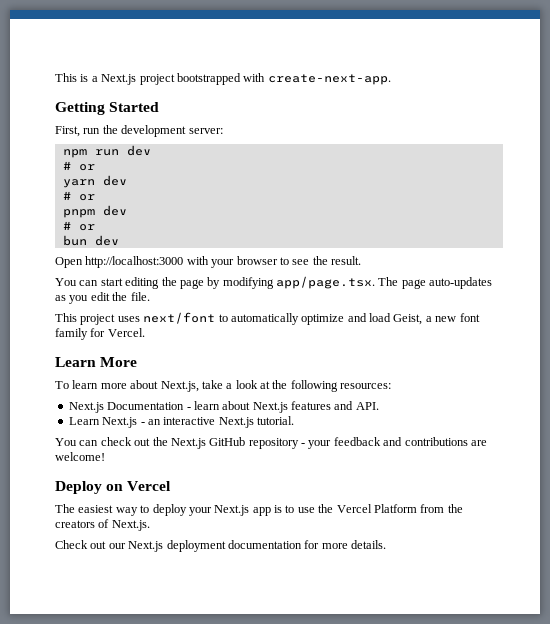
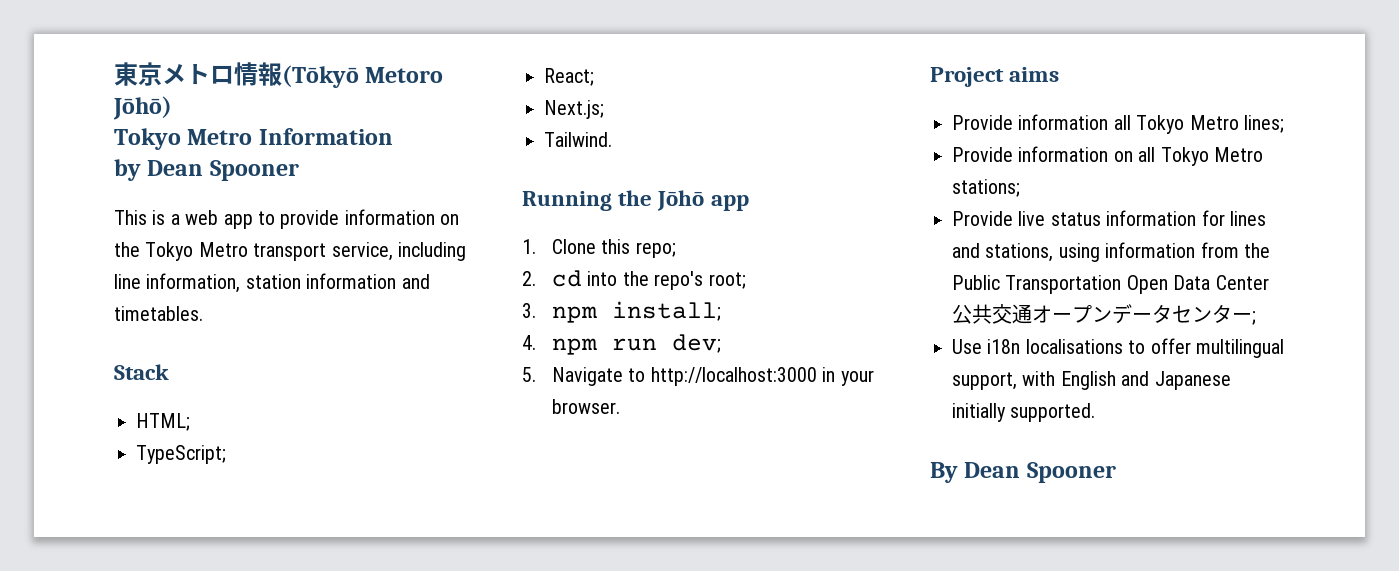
- This is a Next.js project bootstrapped with create-next-app.
- Getting Started
- First, run the development server:
- npm run dev
- # or
- yarn dev
- # or
- pnpm dev
- # or
- bun dev
- Open http://localhost:3000 with your browser to see the result.
- You can start editing the page by modifying app/page.tsx. The page auto-updates as you edit the file.
- This project uses next/font to automatically optimize and load Geist, a new font family for Vercel.
- Learn More
- To learn more about Next.js, take a look at the following resources:
- Next.js Documentation - learn about Next.js features and API.
- Learn Next.js - an interactive Next.js tutorial.
- You can check out the Next.js GitHub repository - your feedback and contributions are welcome!
- Deploy on Vercel
- The easiest way to deploy your Next.js app is to use the Vercel Platform from the creators of Next.js.
- Check out our Next.js deployment documentation for more details.
+ 東京メトロ情報(Tōkyō Metoro Jōhō)
+ Tokyo Metro Information
+ by Dean Spooner
+ This is a web app to provide information on the Tokyo Metro transport service, including line information, station information and timetables.
+ Stack
+ HTML;
+ TypeScript;
+ React;
+ Next.js;
+ Tailwind.
+ Running the Jōhō app
+ 1. Clone this repo;
+ 2. cd into the repo's root;
+ 3. npm install;
+ 4. npm run dev;
+ 5. Navigate to http://localhost:3000 in your browser.
+ Project aims
+ Provide information all Tokyo Metro lines;
+ Provide information on all Tokyo Metro stations;
+ Provide live status information for lines and stations, using information from the Public Transportation Open Data Center公共交通オープンデータセンター;
+ Use i18n localisations to offer multilingual support, with English and Japanese initially supported.
+ By Dean Spooner

